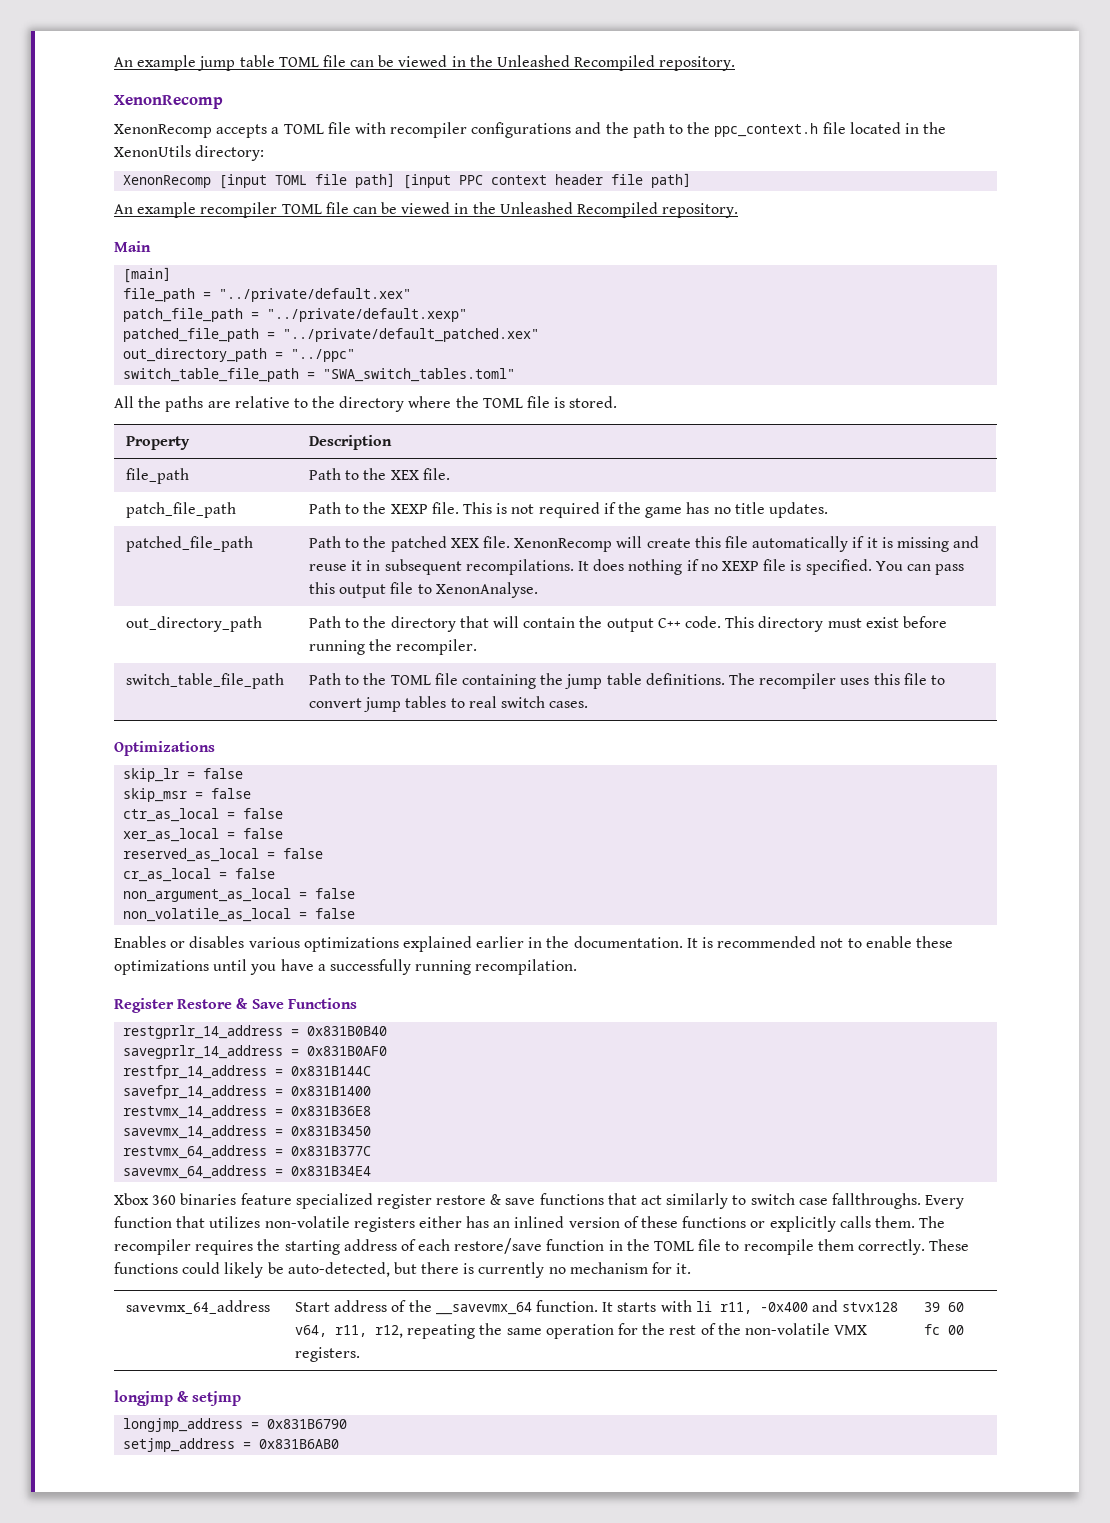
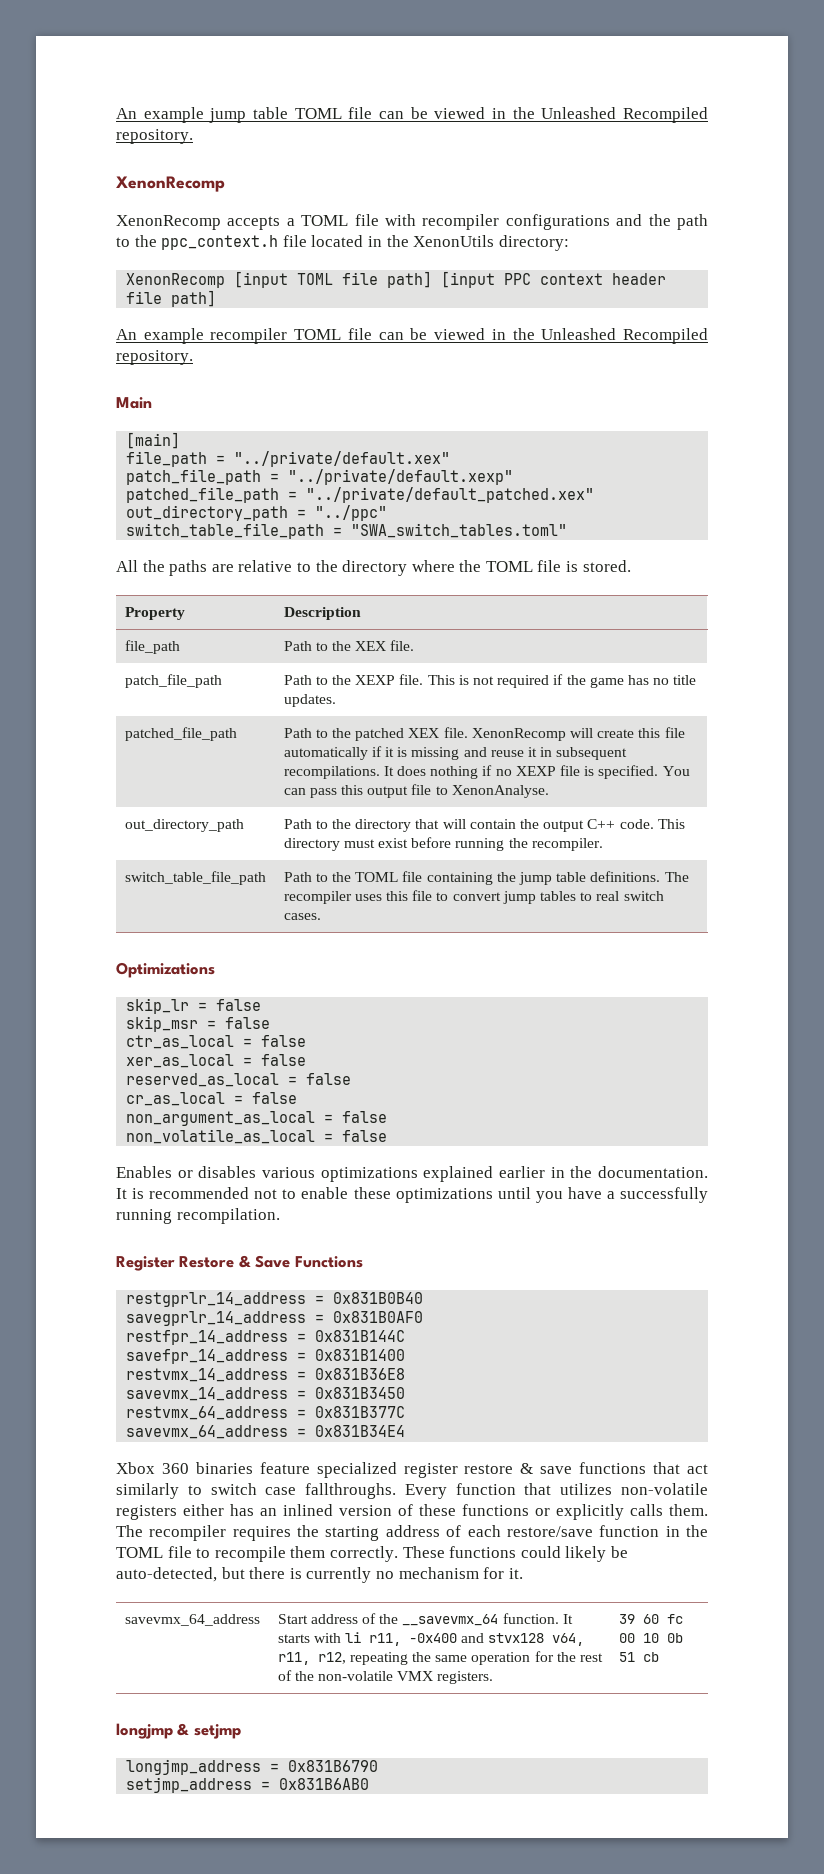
- savevmx_64_address | Start address of the __savevmx_64 function. It starts with li r11, -0x400 and stvx128 v64, r11, r12, repeating the same operation for the rest of the non-volatile VMX registers. | 39 60 fc 00
+ savevmx_64_address | Start address of the __savevmx_64 function. It starts with li r11, -0x400 and stvx128 v64, r11, r12, repeating the same operation for the rest of the non-volatile VMX registers. | 39 60 fc 00 10 0b 51 cb

